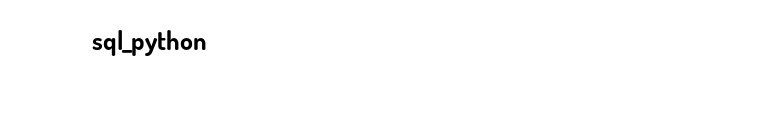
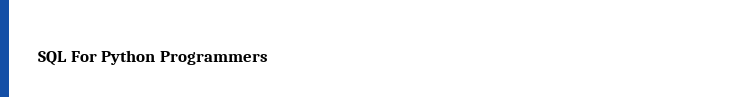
- sql_python
+ SQL For Python Programmers

